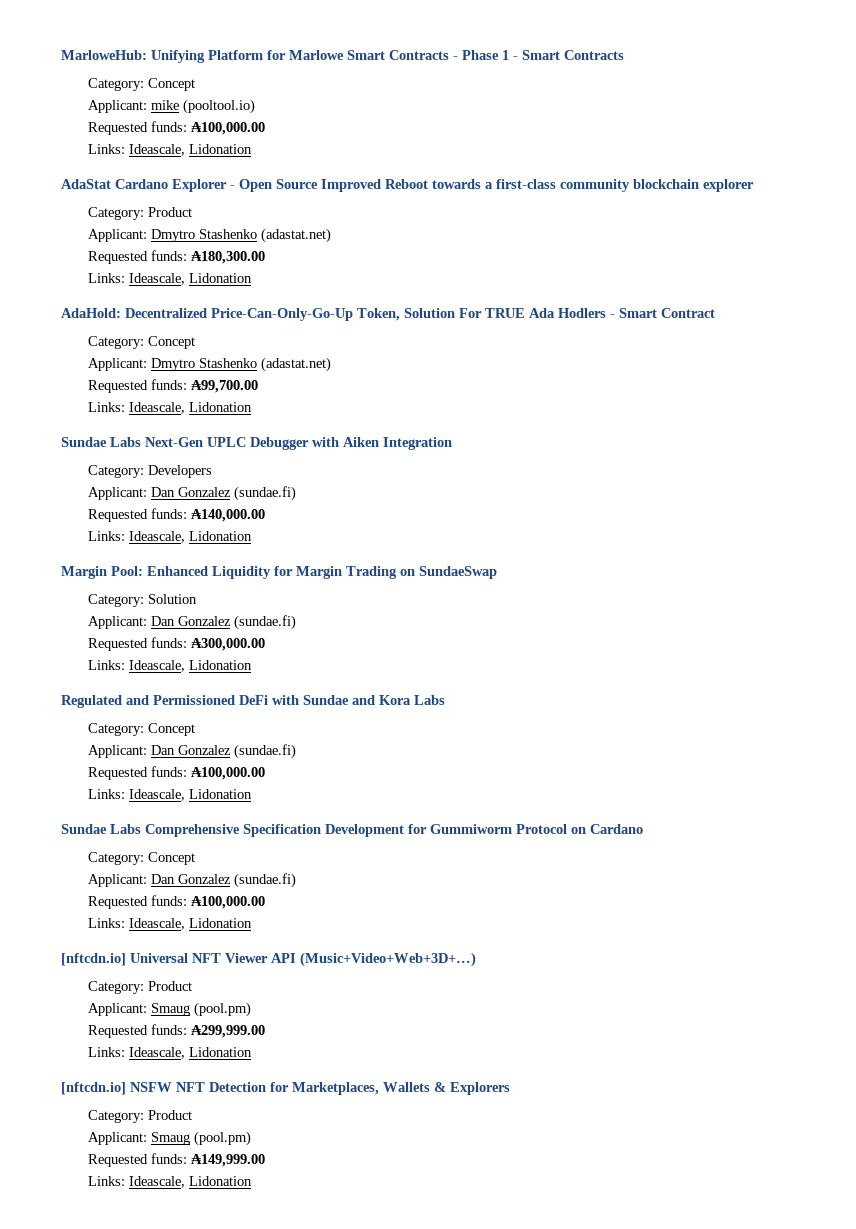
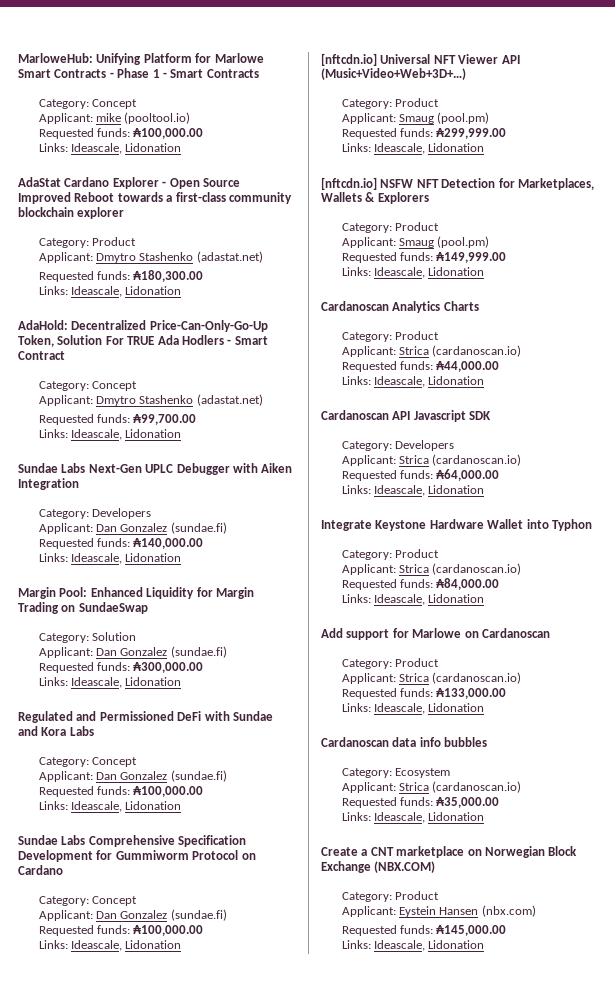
+ Cardanoscan Analytics Charts
+ Category: Product
+ Applicant: Strica (cardanoscan.io)
+ Requested funds: ₳44,000.00
+ Links: Ideascale, Lidonation
+ Cardanoscan API Javascript SDK
+ Category: Developers
+ Applicant: Strica (cardanoscan.io)
+ Requested funds: ₳64,000.00
+ Links: Ideascale, Lidonation
+ Integrate Keystone Hardware Wallet into Typhon
+ Category: Product
+ Applicant: Strica (cardanoscan.io)
+ Requested funds: ₳84,000.00
+ Links: Ideascale, Lidonation
+ Add support for Marlowe on Cardanoscan
+ Category: Product
+ Applicant: Strica (cardanoscan.io)
+ Requested funds: ₳133,000.00
+ Links: Ideascale, Lidonation
+ Cardanoscan data info bubbles
+ Category: Ecosystem
+ Applicant: Strica (cardanoscan.io)
+ Requested funds: ₳35,000.00
+ Links: Ideascale, Lidonation
+ Create a CNT marketplace on Norwegian Block Exchange (NBX.COM)
+ Category: Product
+ Applicant: Eystein Hansen (nbx.com)
+ Requested funds: ₳145,000.00
+ Links: Ideascale, Lidonation

